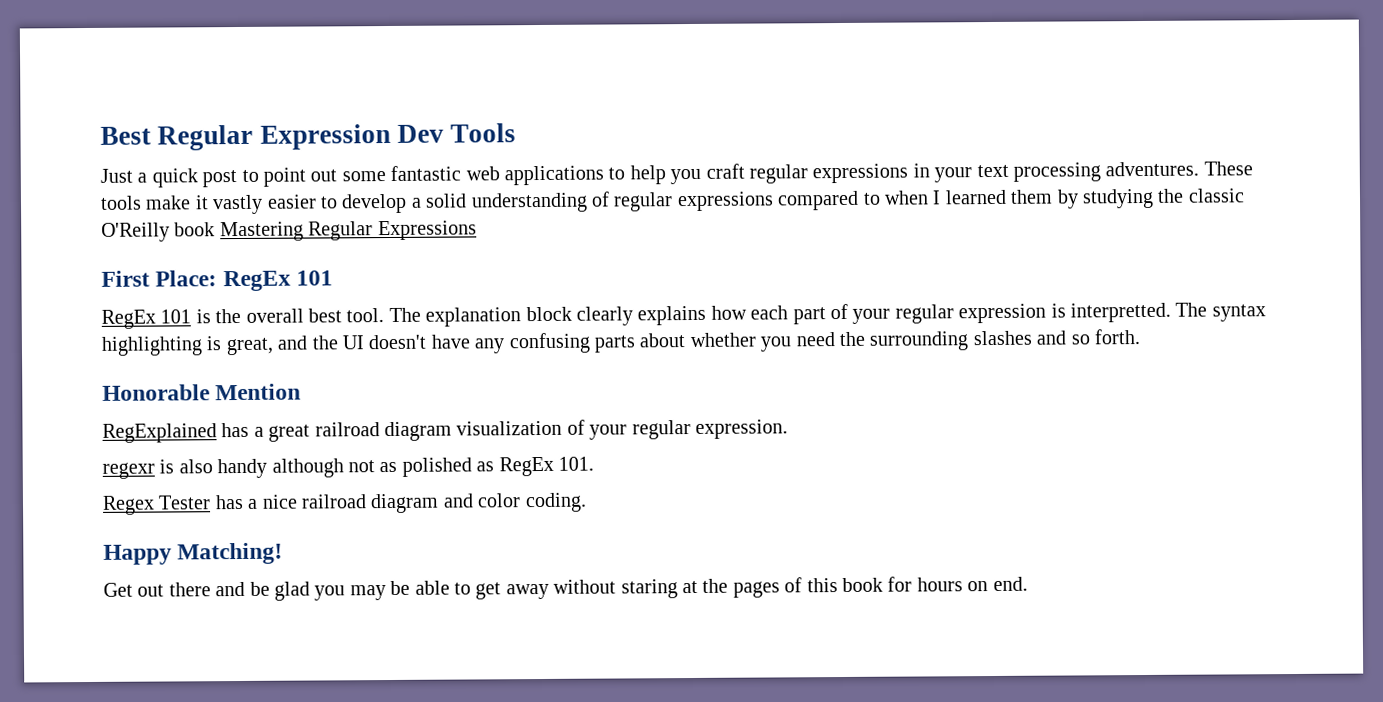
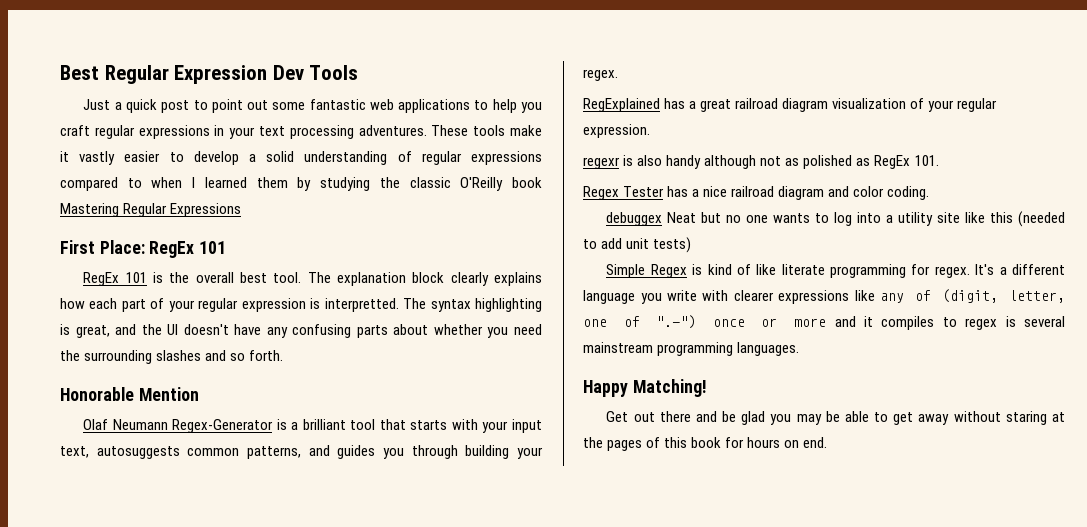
+ Olaf Neumann Regex-Generator is a brilliant tool that starts with your input text, autosuggests common patterns, and guides you through building your regex.
+ debuggex Neat but no one wants to log into a utility site like this (needed to add unit tests)
+ Simple Regex is kind of like literate programming for regex. It's a different language you write with clearer expressions like any of (digit, letter, one of ".-") once or more and it compiles to regex is several mainstream programming languages.

